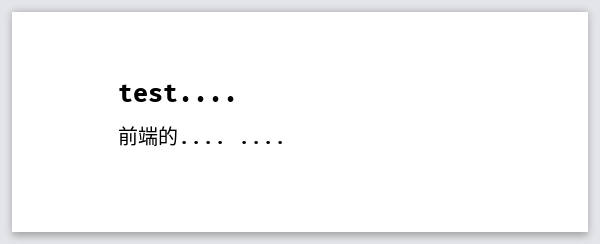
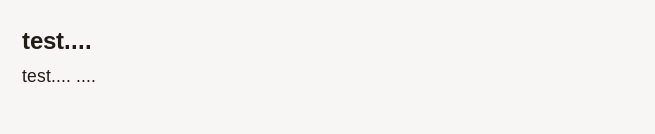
- 前端的.... ....
+ test.... ....

